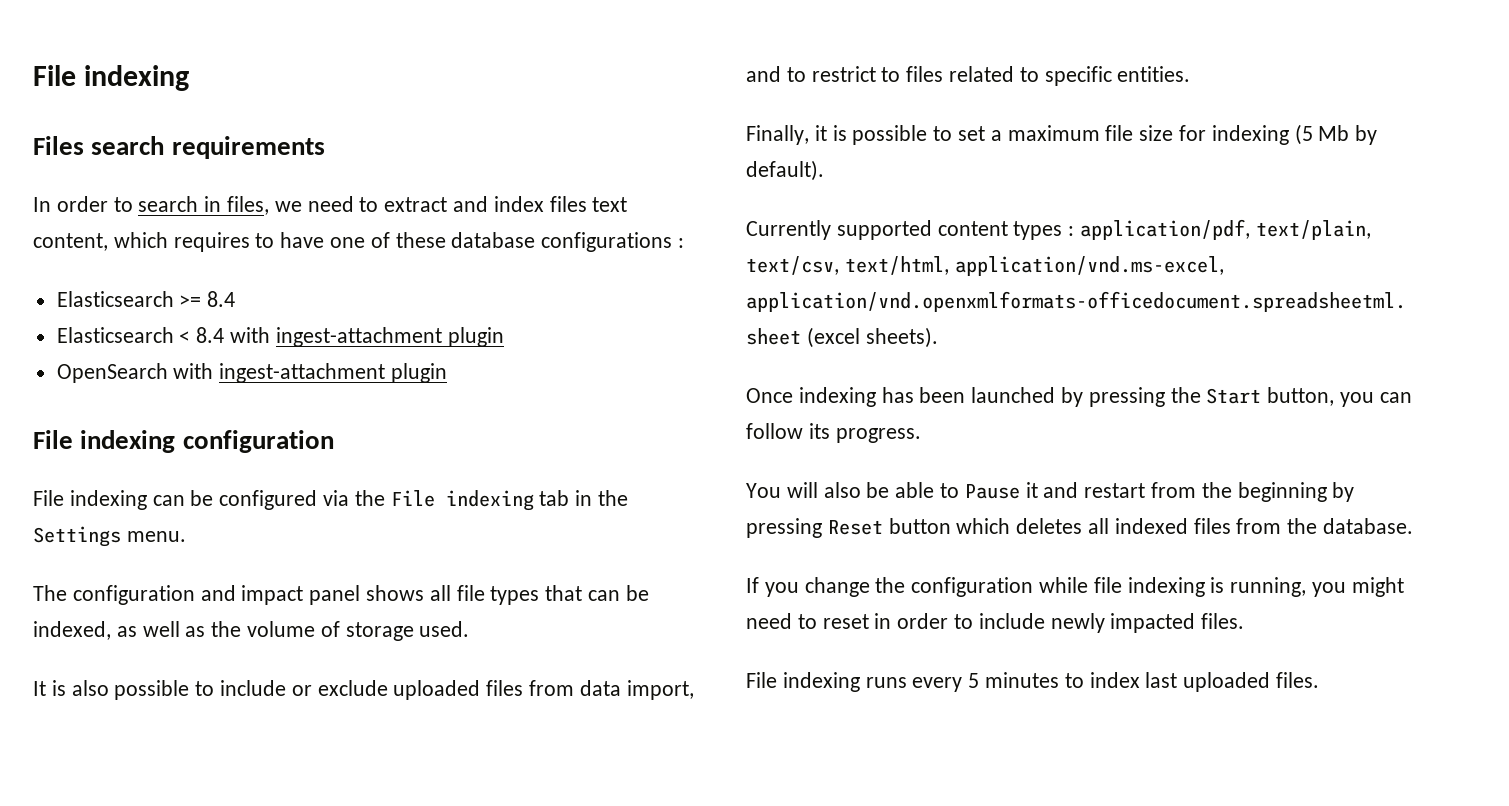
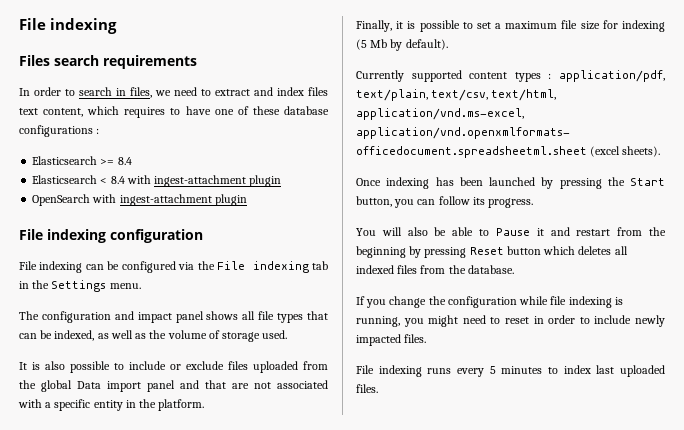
- It is also possible to include or exclude uploaded files from data import, and to restrict to files related to specific entities.
+ It is also possible to include or exclude files uploaded from the global Data import panel and that are not associated with a specific entity in the platform.

